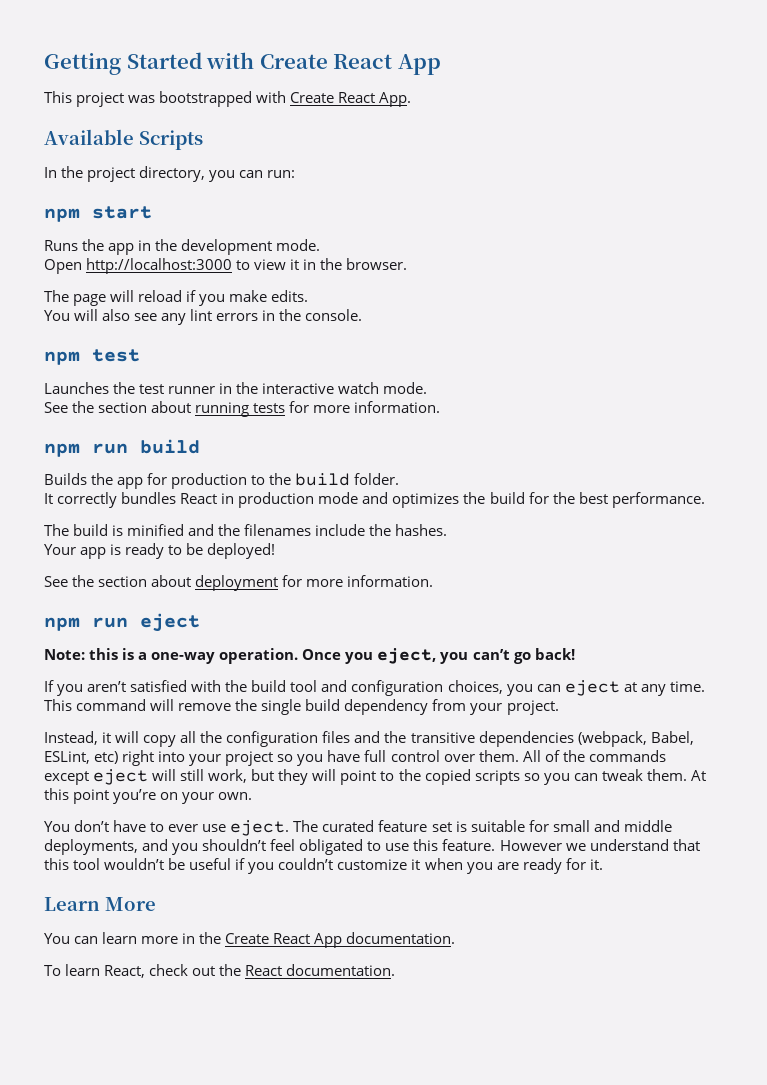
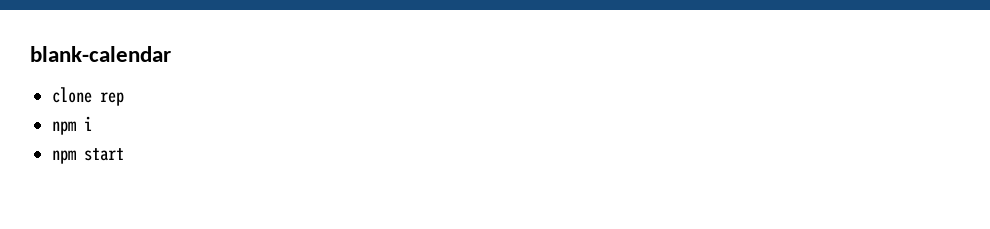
- Getting Started with Create React App
- This project was bootstrapped with Create React App.
- Available Scripts
- In the project directory, you can run:
+ blank-calendar
+ clone rep
+ npm i
  npm start
- Runs the app in the development mode.
- Open http://localhost:3000 to view it in the browser.
- The page will reload if you make edits.
- You will also see any lint errors in the console.
- npm test
- Launches the test runner in the interactive watch mode.
- See the section about running tests for more information.
- npm run build
- Builds the app for production to the build folder.
- It correctly bundles React in production mode and optimizes the build for the best performance.
- The build is minified and the filenames include the hashes.
- Your app is ready to be deployed!
- See the section about deployment for more information.
- npm run eject
- Note: this is a one-way operation. Once you eject, you can’t go back!
- If you aren’t satisfied with the build tool and configuration choices, you can eject at any time. This command will remove the single build dependency from your project.
- Instead, it will copy all the configuration files and the transitive dependencies (webpack, Babel, ESLint, etc) right into your project so you have full control over them. All of the commands except eject will still work, but they will point to the copied scripts so you can tweak them. At this point you’re on your own.
- You don’t have to ever use eject. The curated feature set is suitable for small and middle deployments, and you shouldn’t feel obligated to use this feature. However we understand that this tool wouldn’t be useful if you couldn’t customize it when you are ready for it.
- Learn More
- You can learn more in the Create React App documentation.
- To learn React, check out the React documentation.

